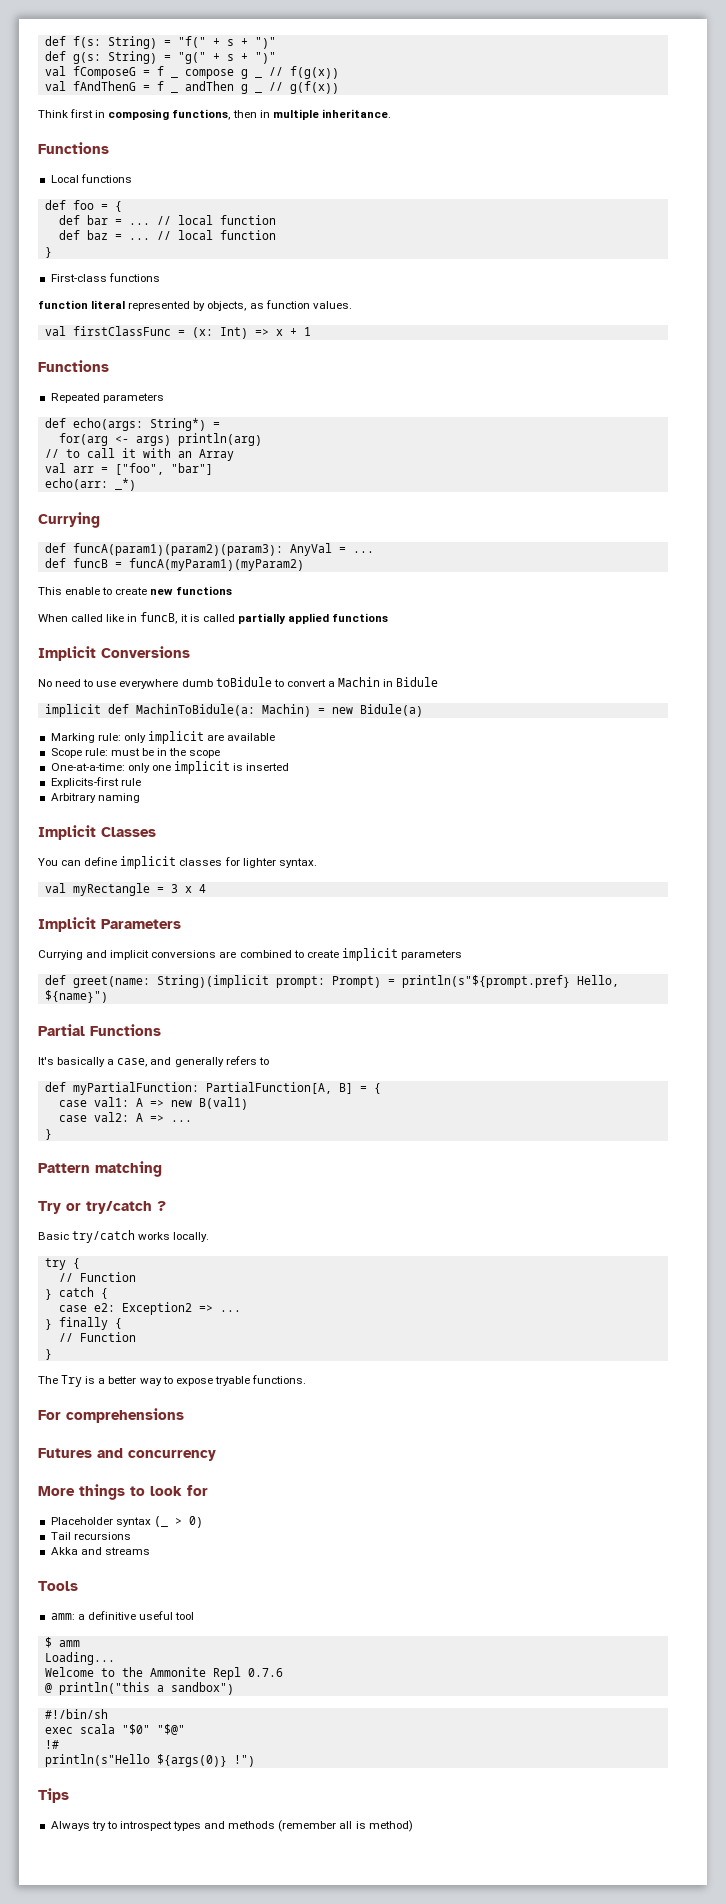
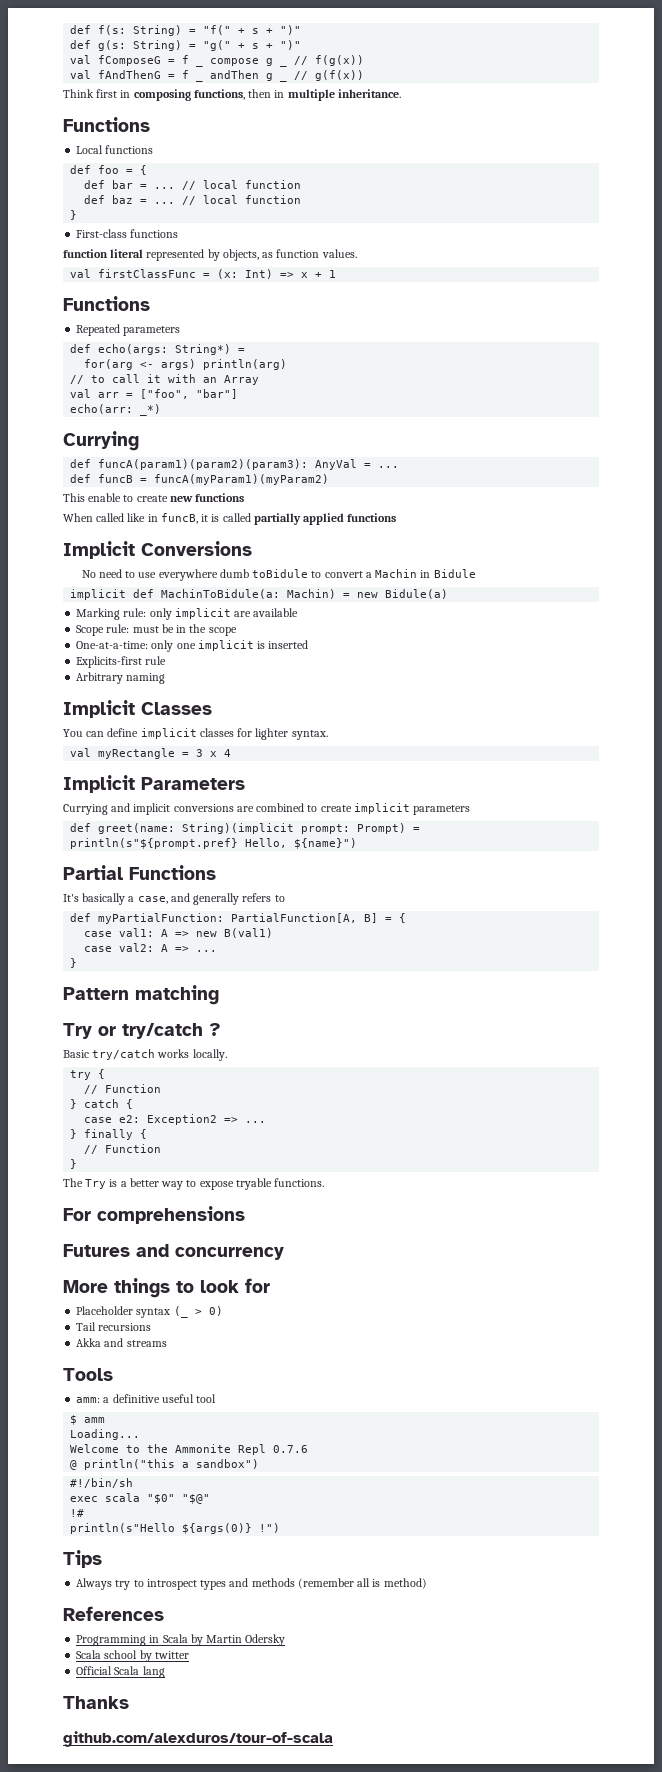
+ References
+ Programming in Scala by Martin Odersky
+ Scala school by twitter
+ Official Scala lang
+ Thanks
+ github.com/alexduros/tour-of-scala

